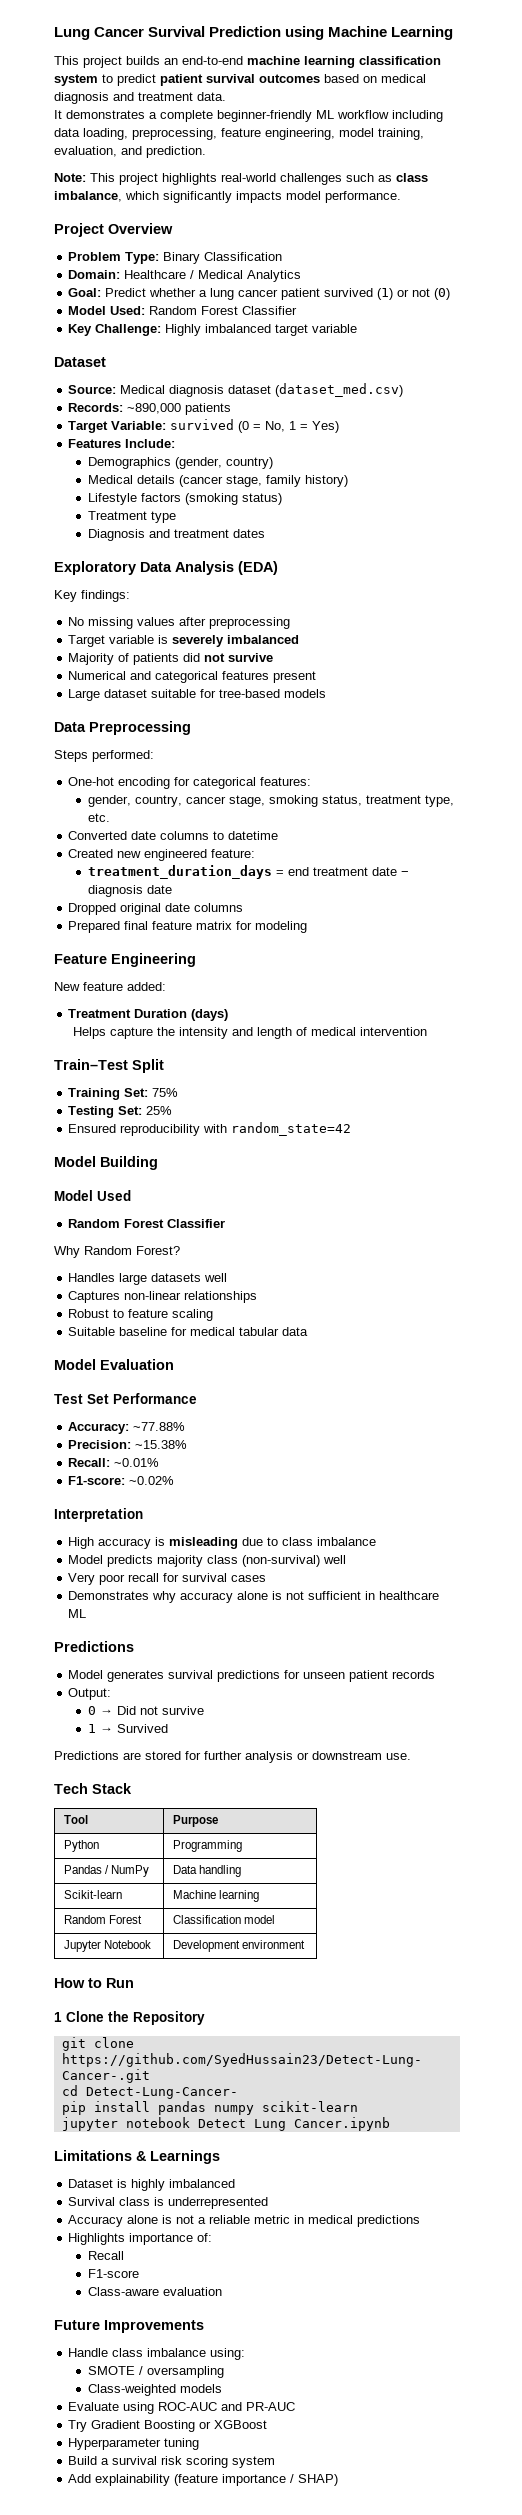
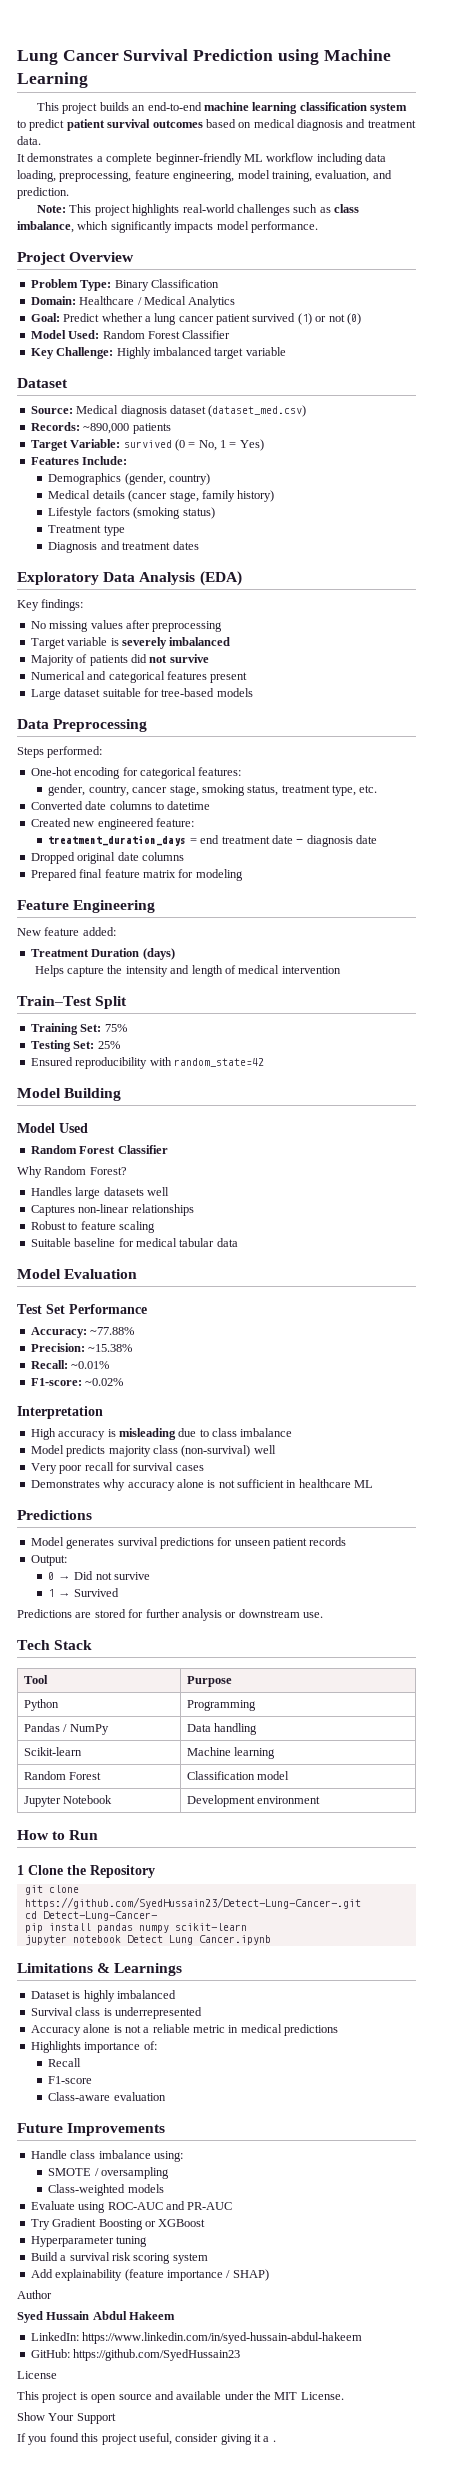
+ Author
+ Syed Hussain Abdul Hakeem
+ LinkedIn: https://www.linkedin.com/in/syed-hussain-abdul-hakeem
+ GitHub: https://github.com/SyedHussain23
+ License
+ This project is open source and available under the MIT License.
+ Show Your Support
+ If you found this project useful, consider giving it a .

